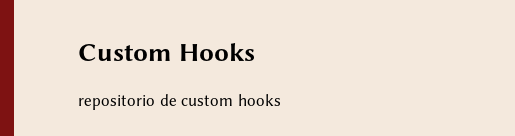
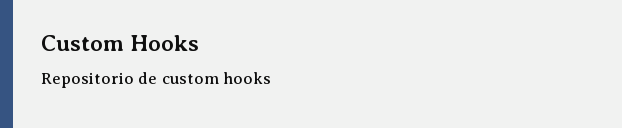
- repositorio de custom hooks
+ Repositorio de custom hooks

